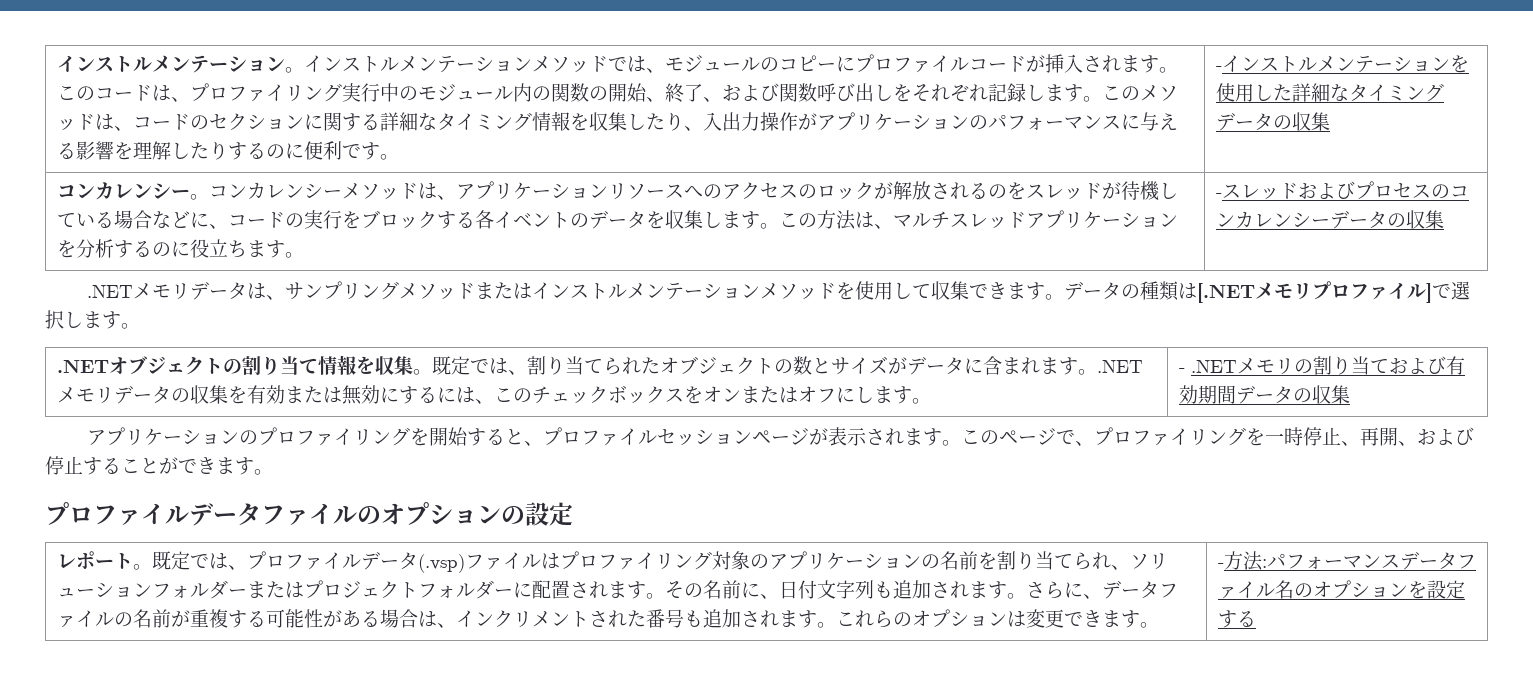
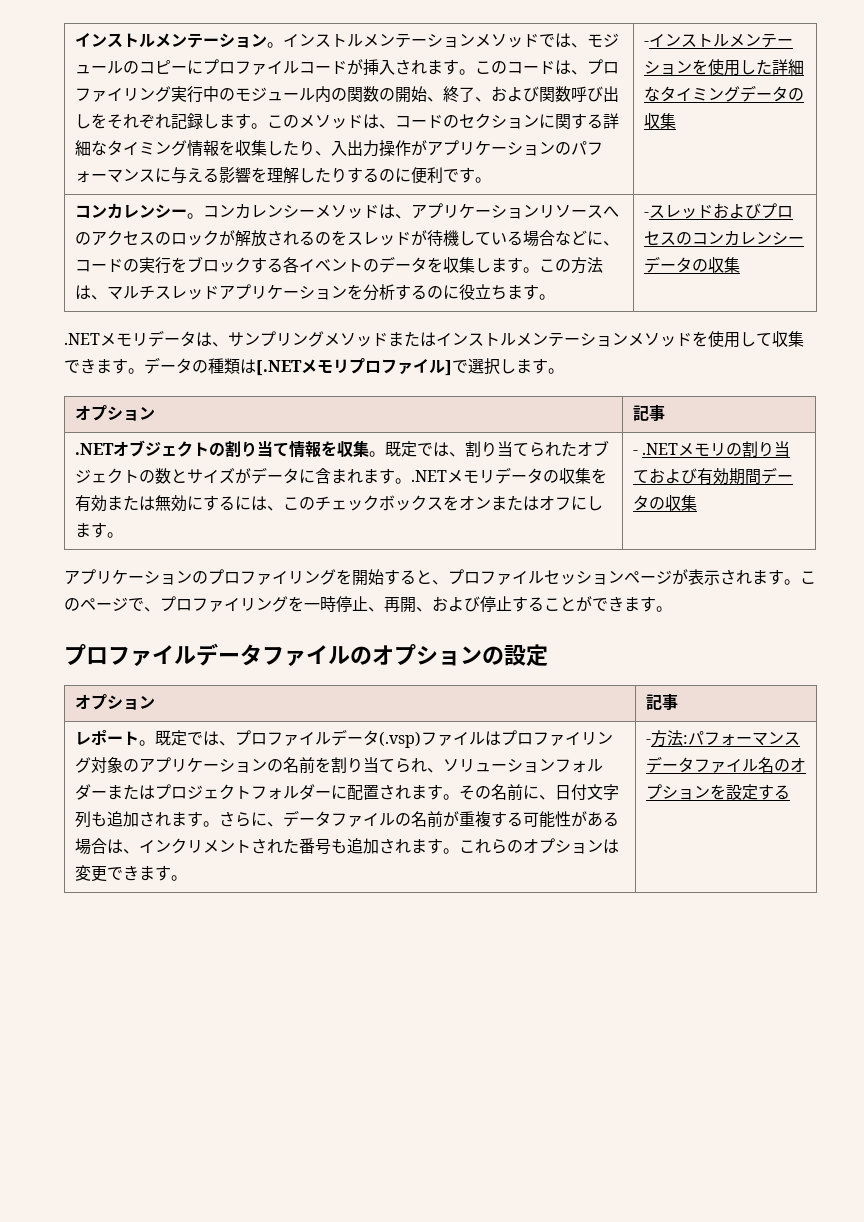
  データの種類は[.NETメモリプロファイル]で選択します。
+ オプション | 記事
  プロファイルデータファイルのオプションの設定
+ オプション | 記事

